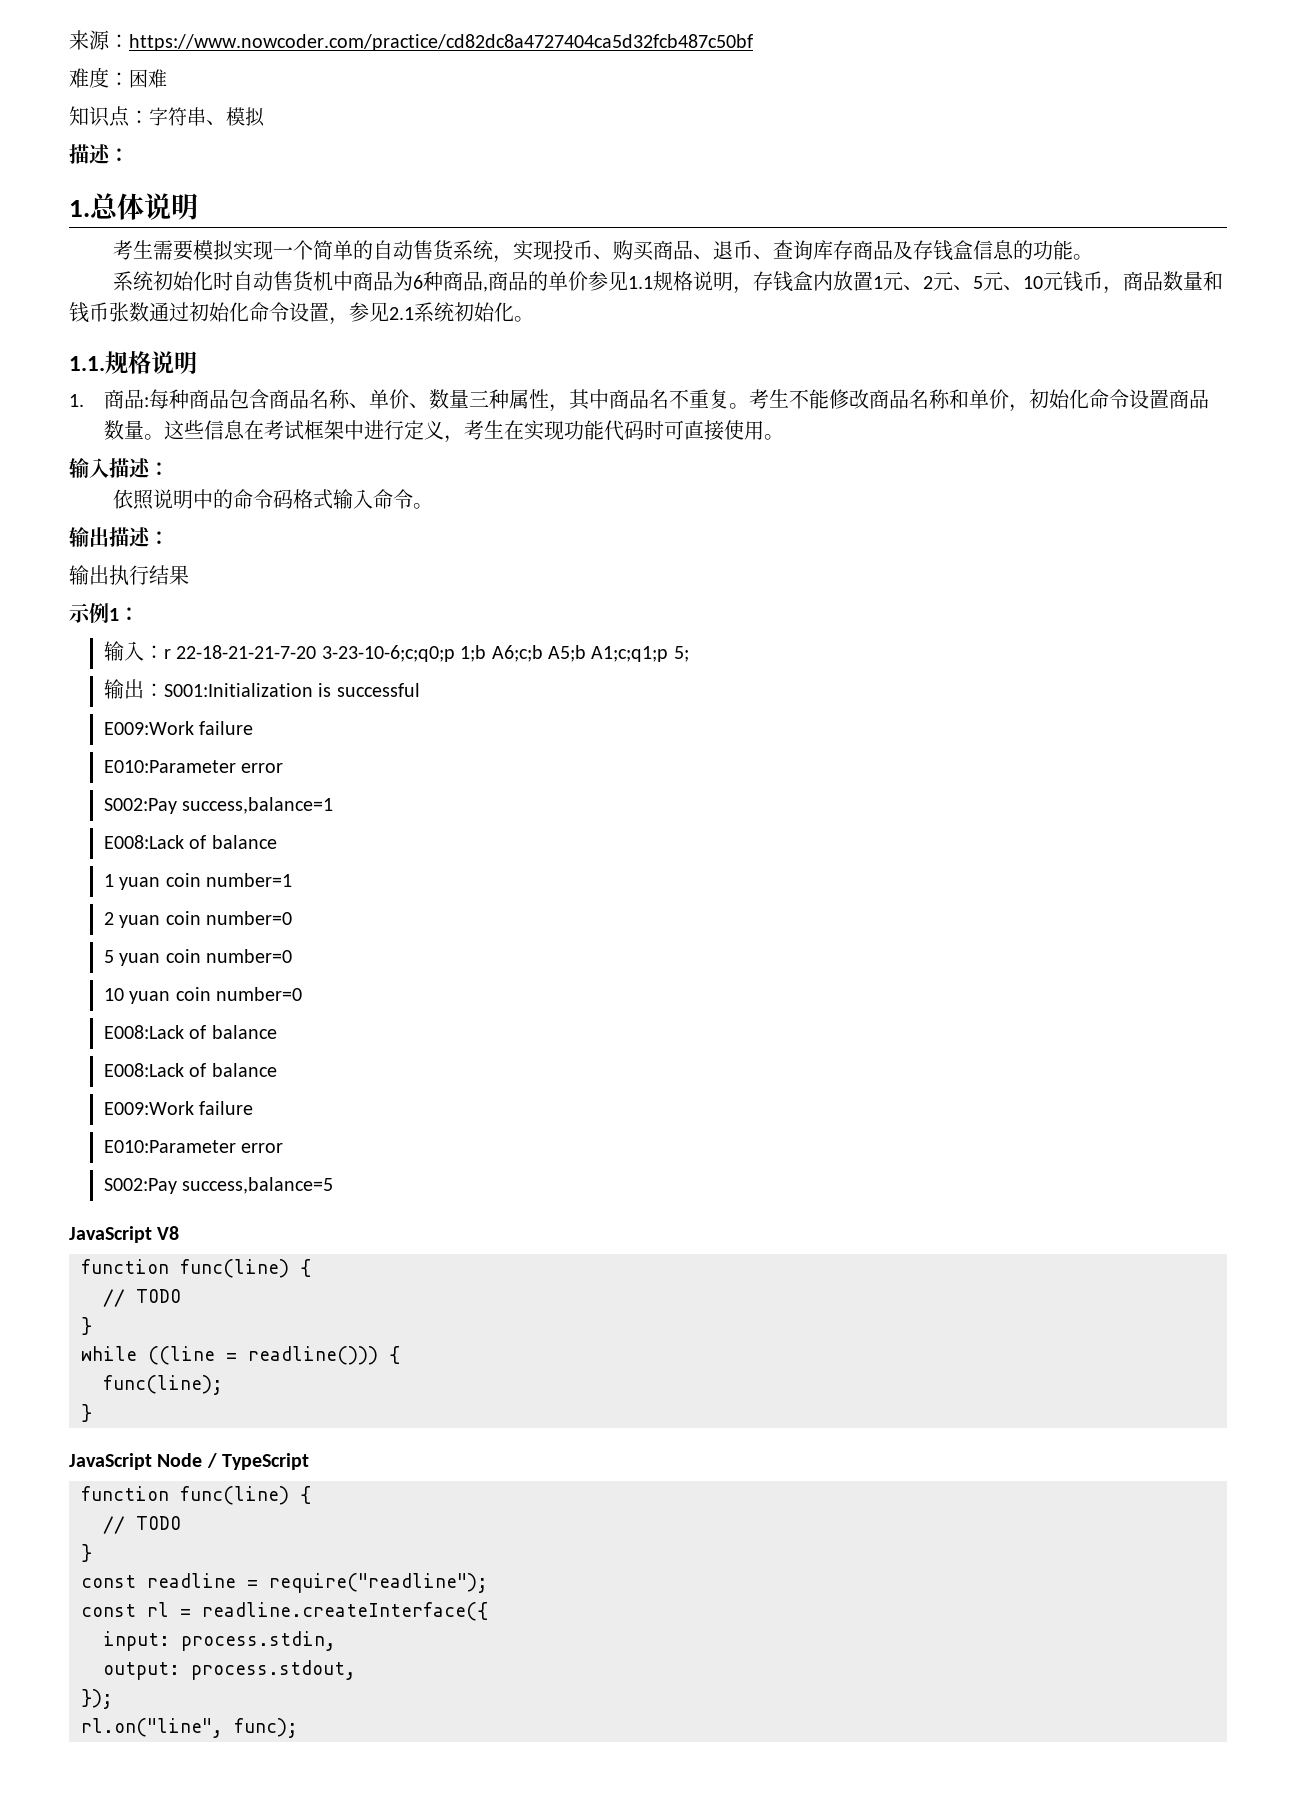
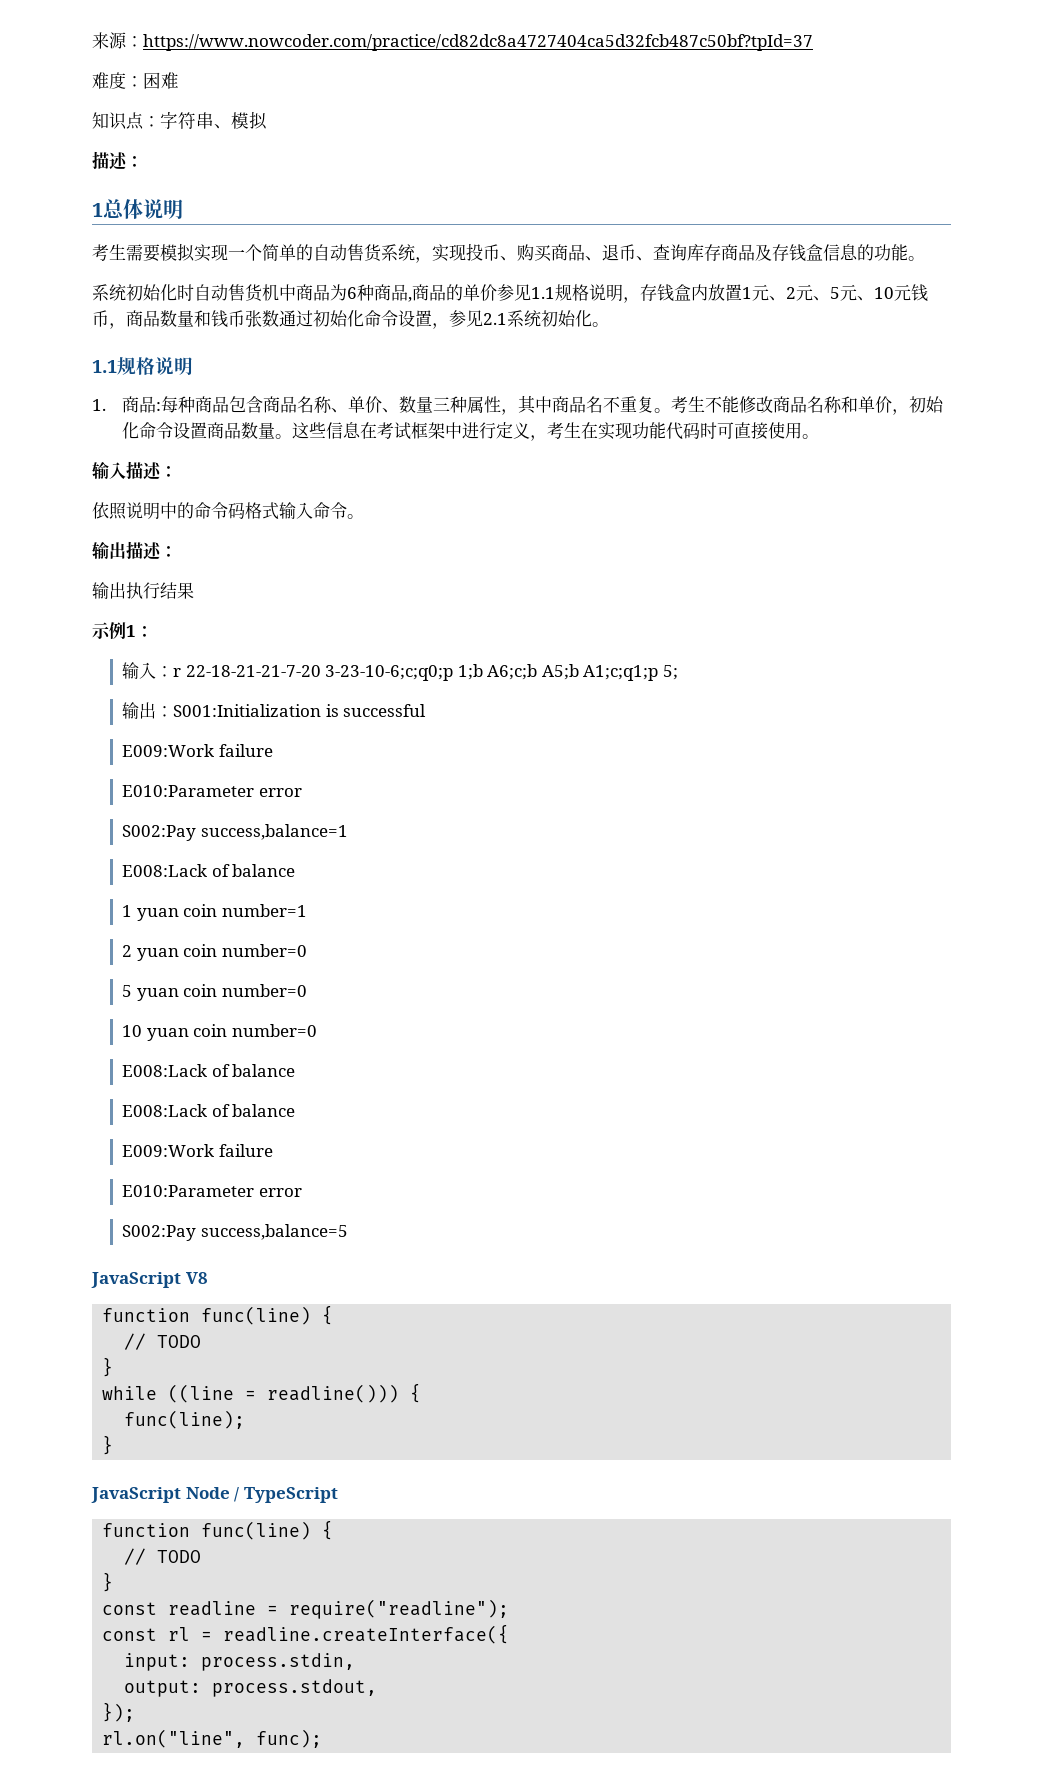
- 来源：https://www.nowcoder.com/practice/cd82dc8a4727404ca5d32fcb487c50bf
+ 来源：https://www.nowcoder.com/practice/cd82dc8a4727404ca5d32fcb487c50bf?tpId=37
- 1.总体说明
+ 1总体说明
  系统初始化时自动售货机中商品为6种商品,商品的单价参见1.1规格说明，存钱盒内放置1元、2元、5元、10元钱币，商品数量和钱币张数通过初始化命令设置，参见2.1系统初始化。
- 1.1.规格说明
+ 1.1规格说明

